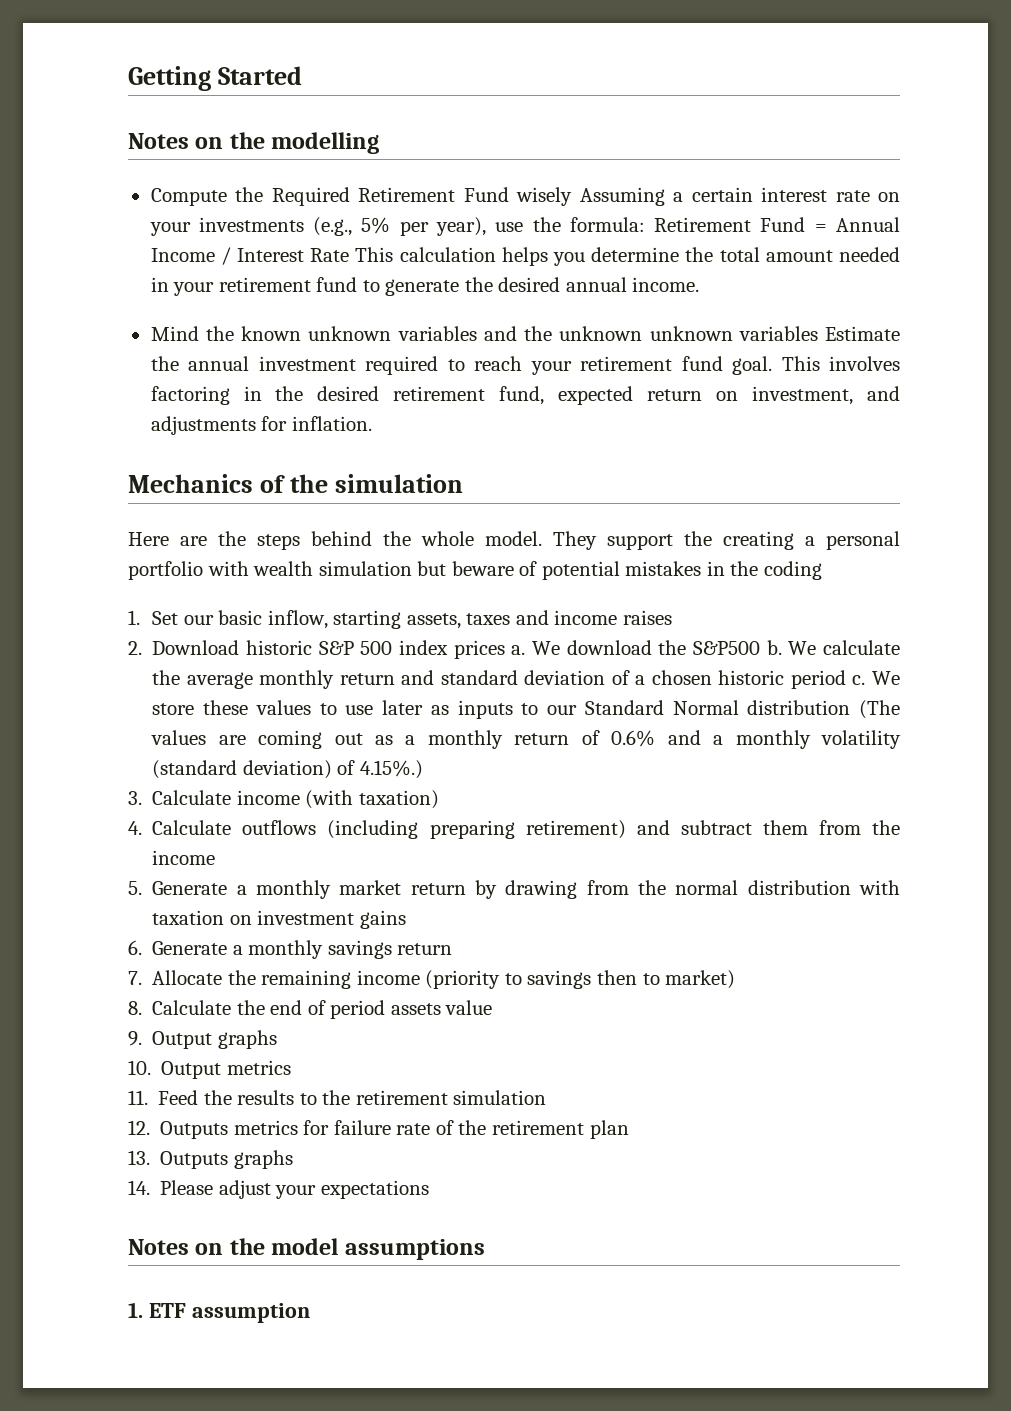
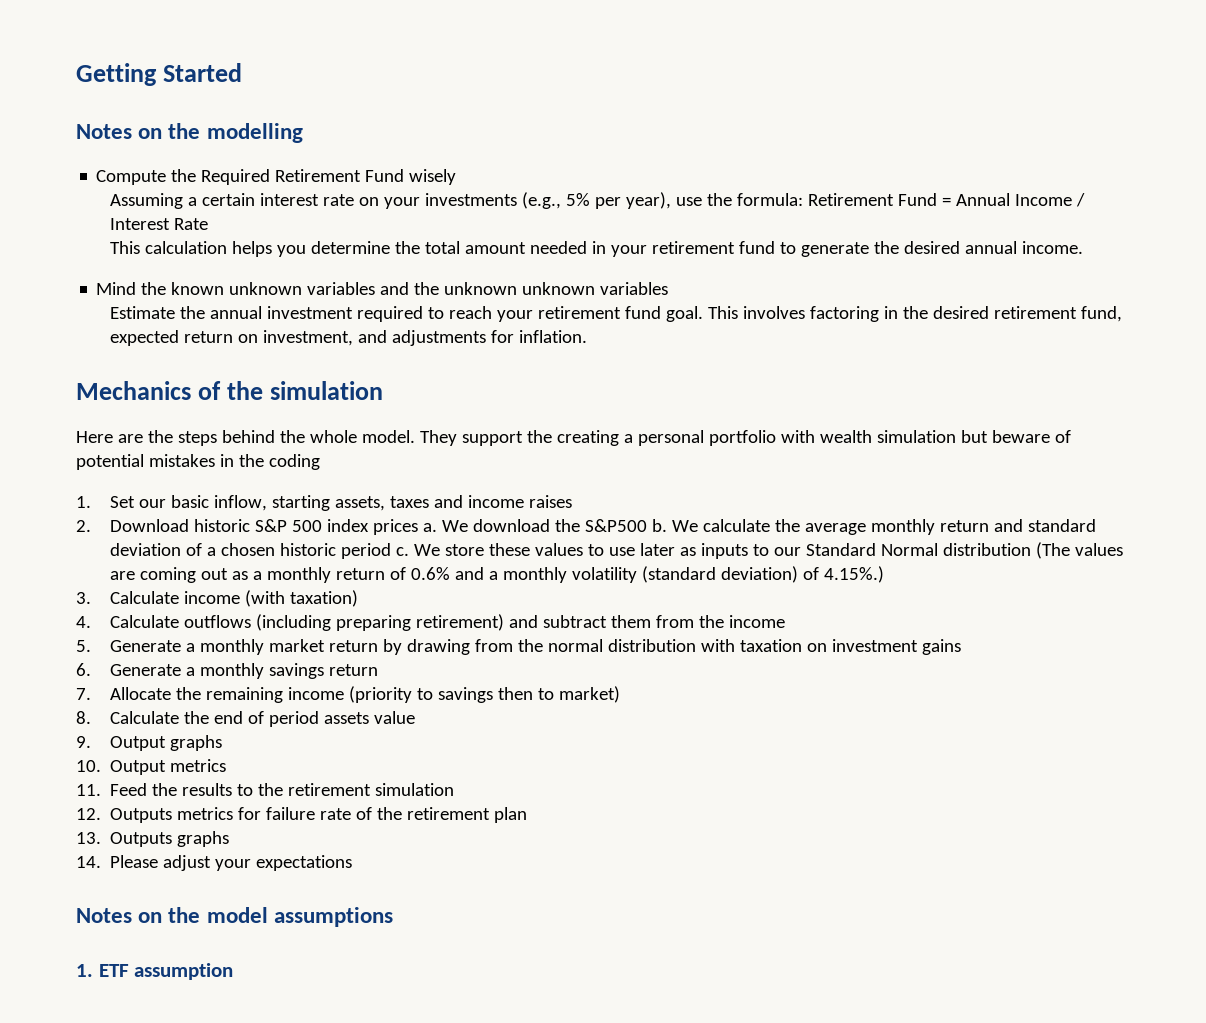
- Compute the Required Retirement Fund wisely Assuming a certain interest rate on your investments (e.g., 5% per year), use the formula: Retirement Fund = Annual Income / Interest Rate This calculation helps you determine the total amount needed in your retirement fund to generate the desired annual income.
+ Compute the Required Retirement Fund wisely
+ Assuming a certain interest rate on your investments (e.g., 5% per year), use the formula: Retirement Fund = Annual Income / Interest Rate
+ This calculation helps you determine the total amount needed in your retirement fund to generate the desired annual income.
- Mind the known unknown variables and the unknown unknown variables Estimate the annual investment required to reach your retirement fund goal.
+ Mind the known unknown variables and the unknown unknown variables
+ Estimate the annual investment required to reach your retirement fund goal.

